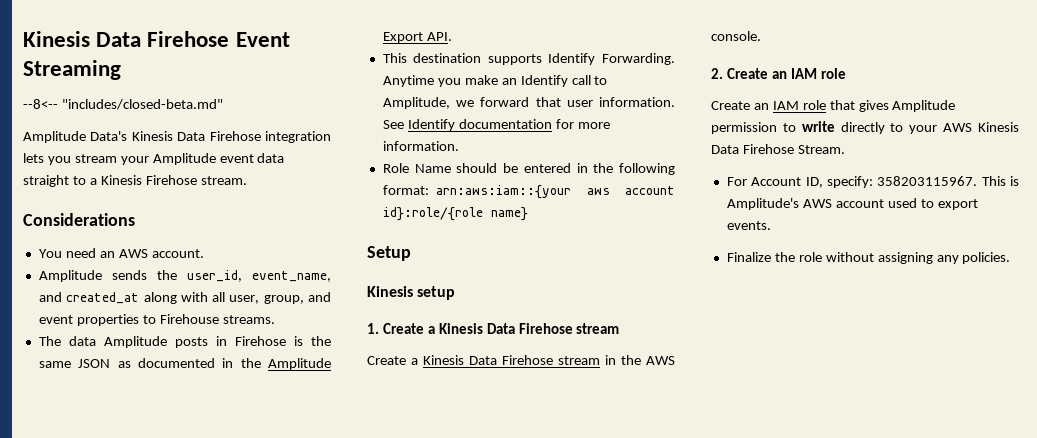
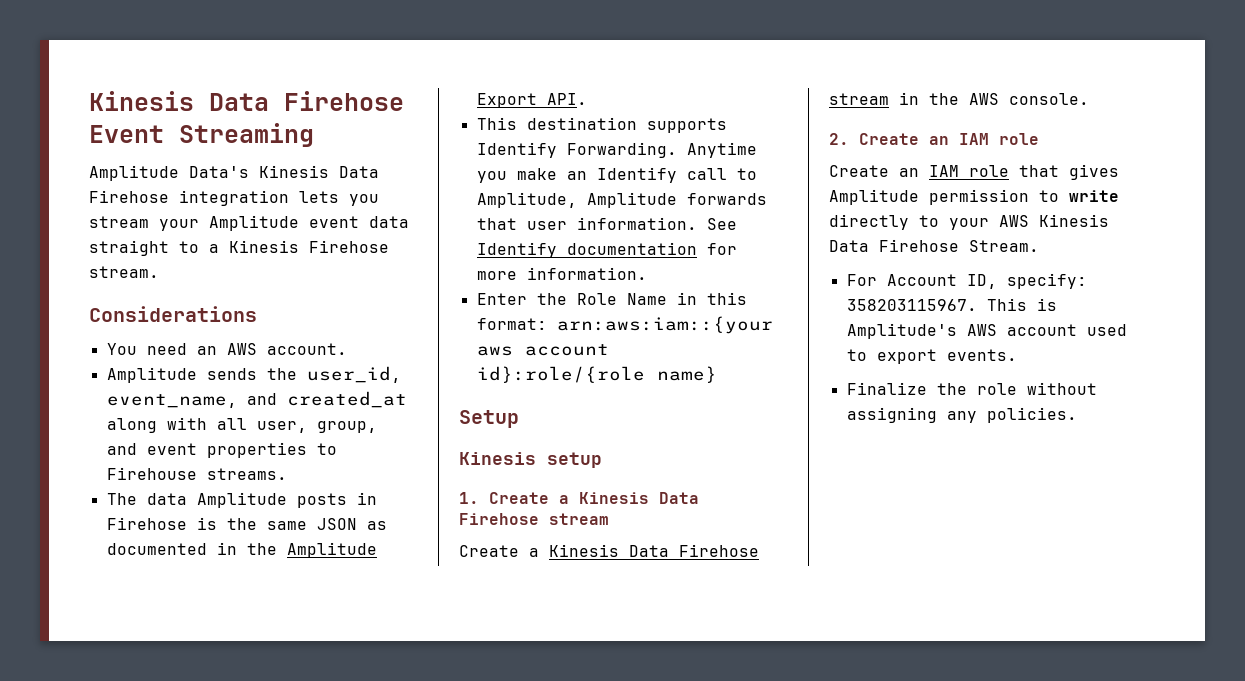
- --8<-- "includes/closed-beta.md"
- Anytime you make an Identify call to Amplitude, we forward that user information.
+ Anytime you make an Identify call to Amplitude, Amplitude forwards that user information.
- Role Name should be entered in the following format: arn:aws:iam::{your aws account id}:role/{role name}
+ Enter the Role Name in this format: arn:aws:iam::{your aws account id}:role/{role name}

